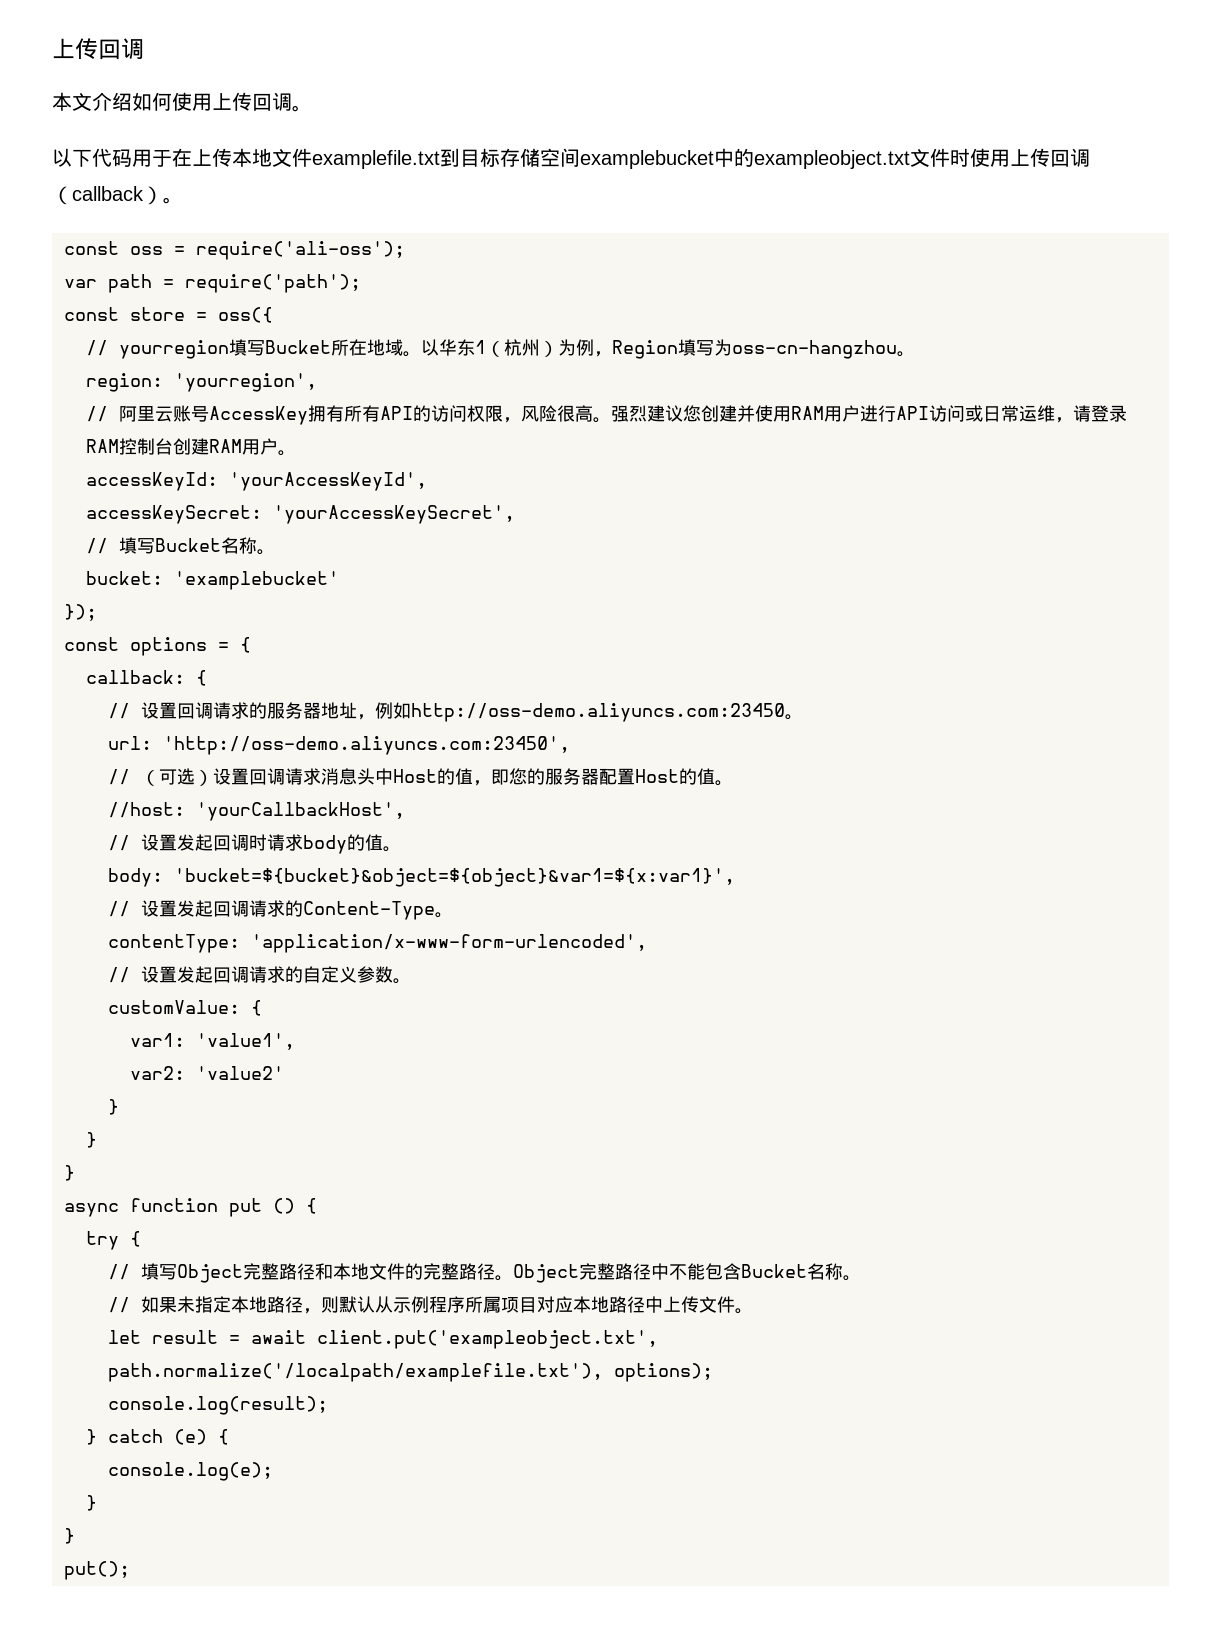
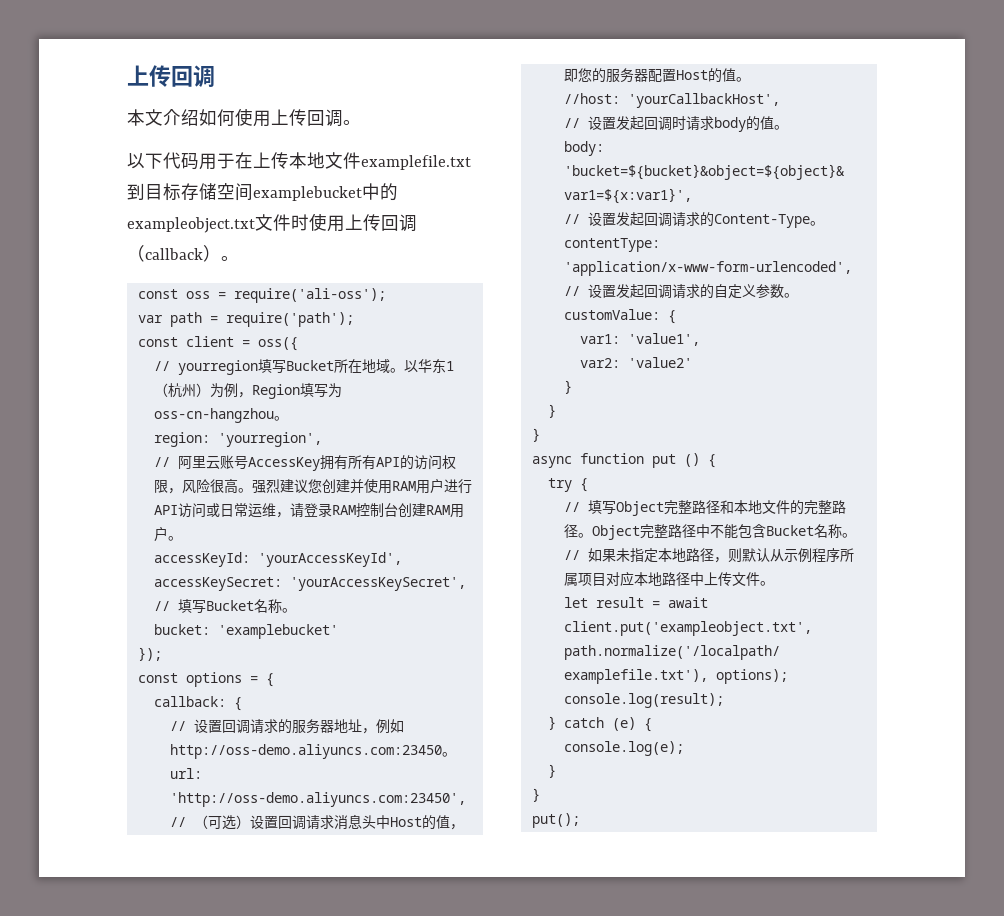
- const store = oss({
+ const client = oss({

